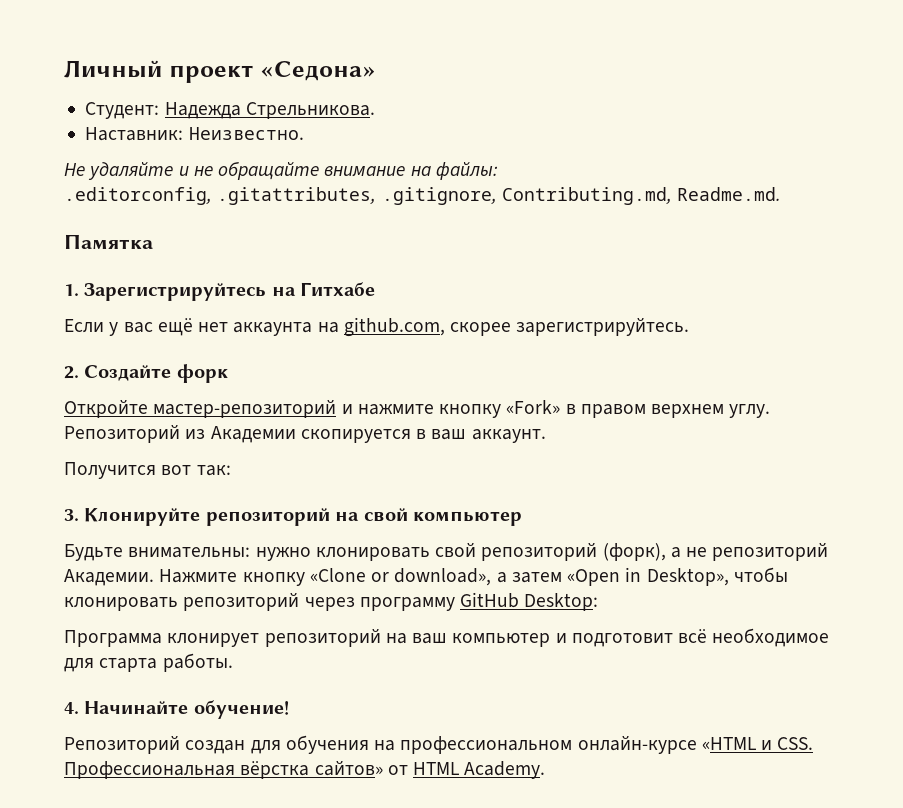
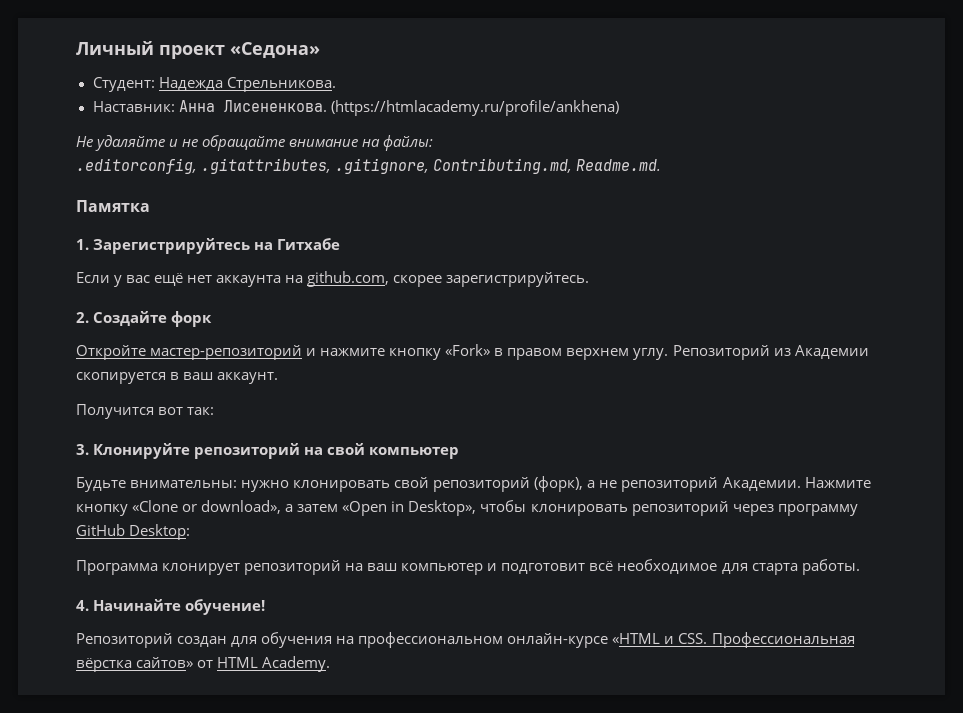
- Наставник: Неизвестно.
+ Наставник: Анна Лисененкова. (https://htmlacademy.ru/profile/ankhena)

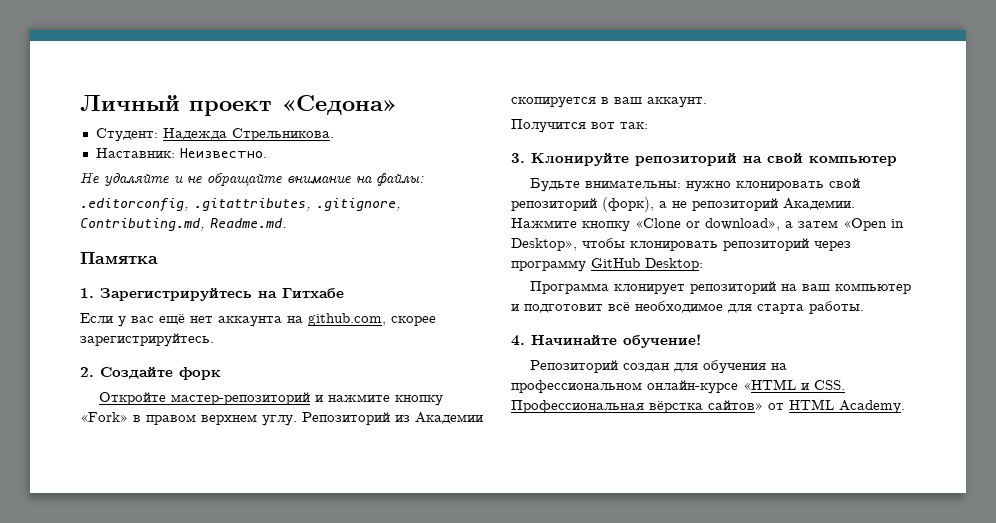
- Наставник: Анна Лисененкова. (https://htmlacademy.ru/profile/ankhena)
+ Наставник: Неизвестно.

